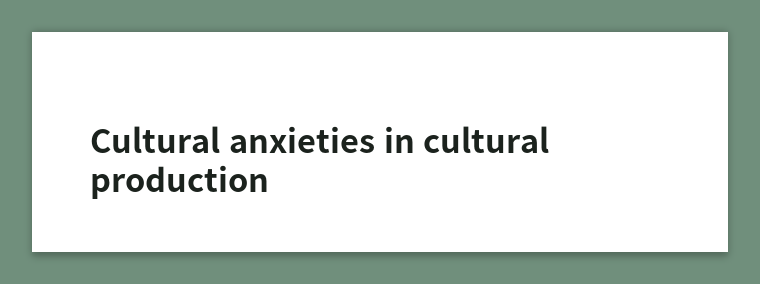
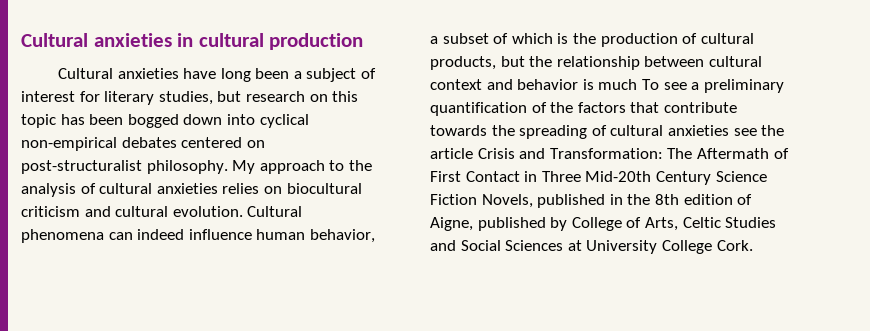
+ Cultural anxieties have long been a subject of interest for literary studies, but research on this topic has been bogged down into cyclical non-empirical debates centered on post-structuralist philosophy. My approach to the analysis of cultural anxieties relies on biocultural criticism and cultural evolution. Cultural phenomena can indeed influence human behavior, a subset of which is the production of cultural products, but the relationship between cultural context and behavior is much To see a preliminary quantification of the factors that contribute towards the spreading of cultural anxieties see the article Crisis and Transformation: The Aftermath of First Contact in Three Mid-20th Century Science Fiction Novels, published in the 8th edition of Aigne, published by College of Arts, Celtic Studies and Social Sciences at University College Cork.

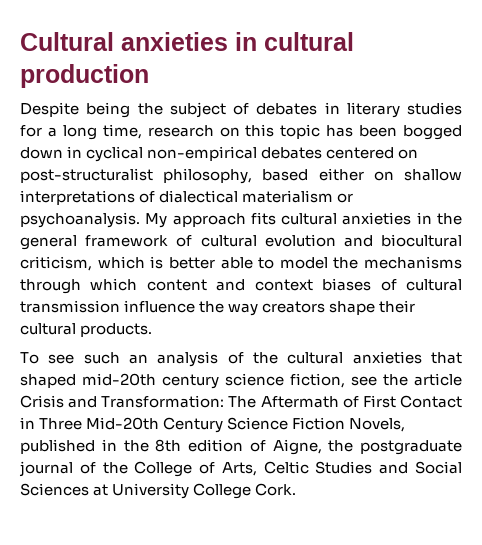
- Cultural anxieties have long been a subject of interest for literary studies, but research on this topic has been bogged down into cyclical non-empirical debates centered on post-structuralist philosophy. My approach to the analysis of cultural anxieties relies on biocultural criticism and cultural evolution. Cultural phenomena can indeed influence human behavior, a subset of which is the production of cultural products, but the relationship between cultural context and behavior is much To see a preliminary quantification of the factors that contribute towards the spreading of cultural anxieties see the article Crisis and Transformation: The Aftermath of First Contact in Three Mid-20th Century Science Fiction Novels, published in the 8th edition of Aigne, published by College of Arts, Celtic Studies and Social Sciences at University College Cork.
+ Despite being the subject of debates in literary studies for a long time, research on this topic has been bogged down in cyclical non-empirical debates centered on post-structuralist philosophy, based either on shallow interpretations of dialectical materialism or psychoanalysis. My approach fits cultural anxieties in the general framework of cultural evolution and biocultural criticism, which is better able to model the mechanisms through which content and context biases of cultural transmission influence the way creators shape their cultural products.
+ To see such an analysis of the cultural anxieties that shaped mid-20th century science fiction, see the article Crisis and Transformation: The Aftermath of First Contact in Three Mid-20th Century Science Fiction Novels, published in the 8th edition of Aigne, the postgraduate journal of the College of Arts, Celtic Studies and Social Sciences at University College Cork.

